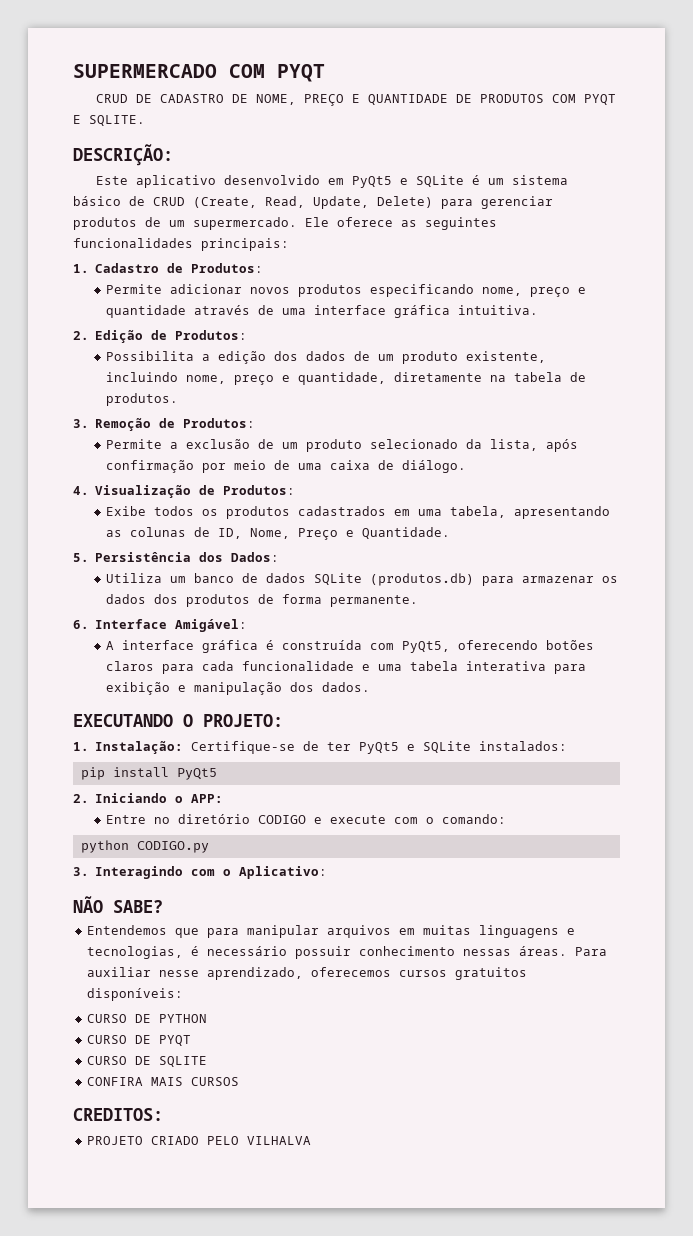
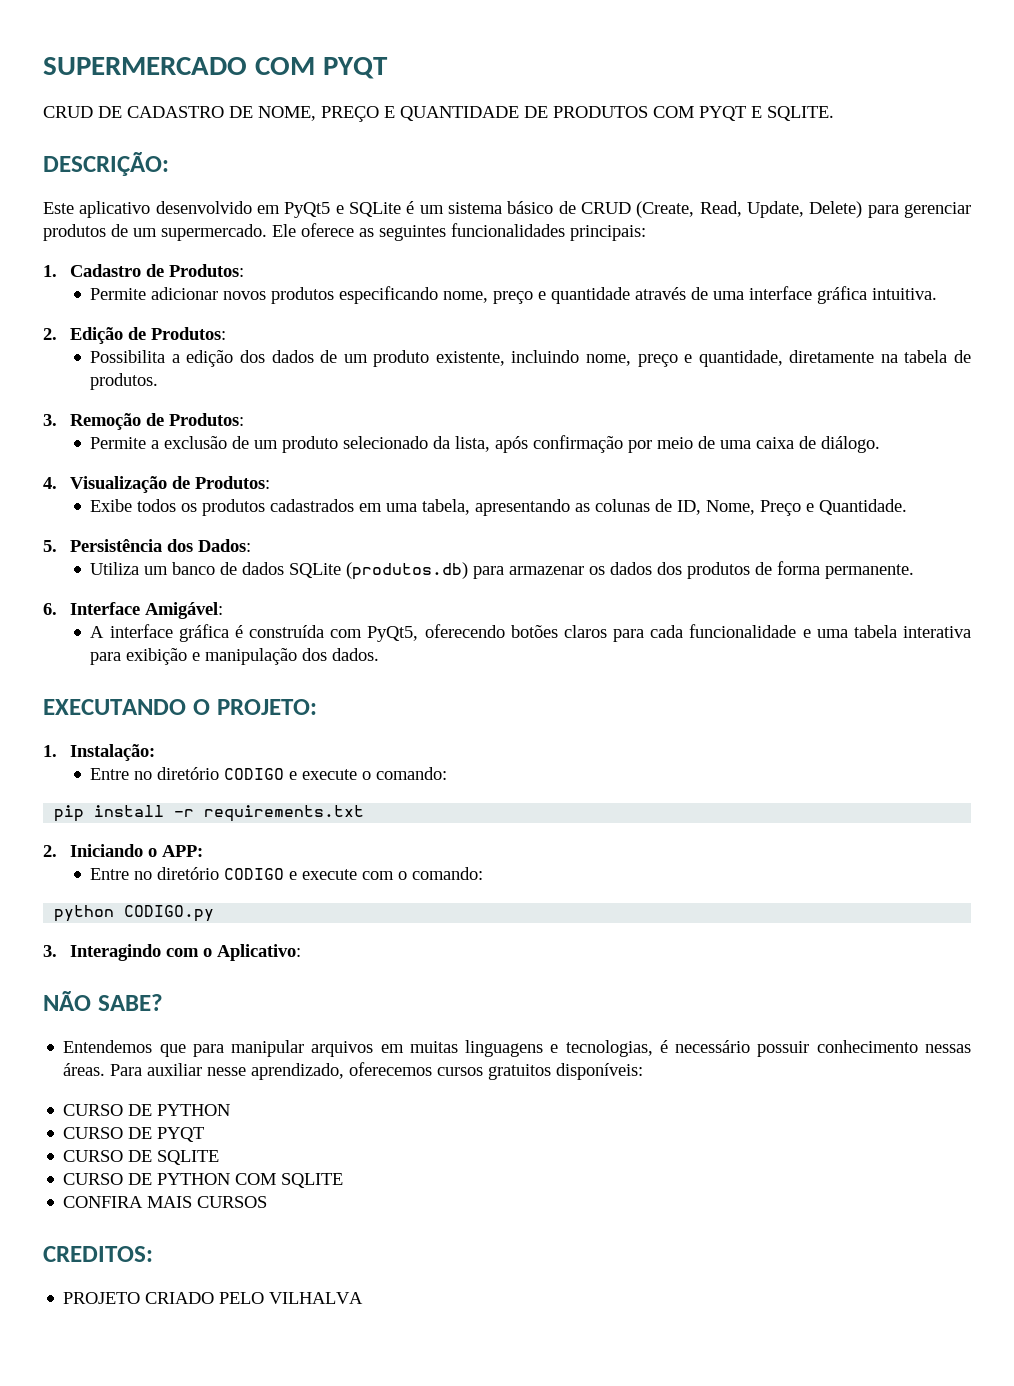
- 1. Instalação: Certifique-se de ter PyQt5 e SQLite instalados:
+ 1. Instalação:
+ Entre no diretório CODIGO e execute o comando:
- pip install PyQt5
+ pip install -r requirements.txt
+ CURSO DE PYTHON COM SQLITE

